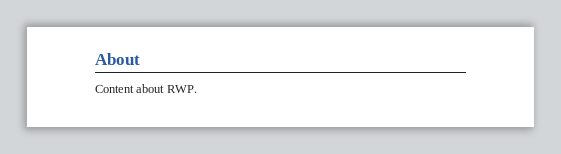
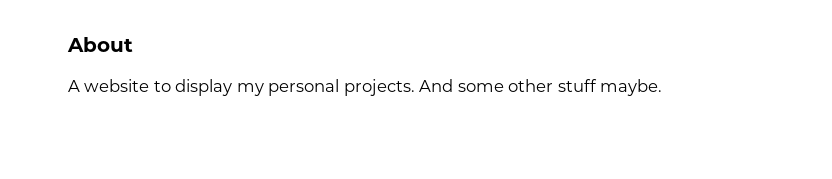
- Content about RWP.
+ A website to display my personal projects. And some other stuff maybe.

